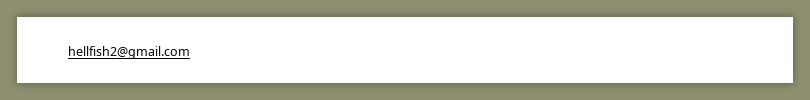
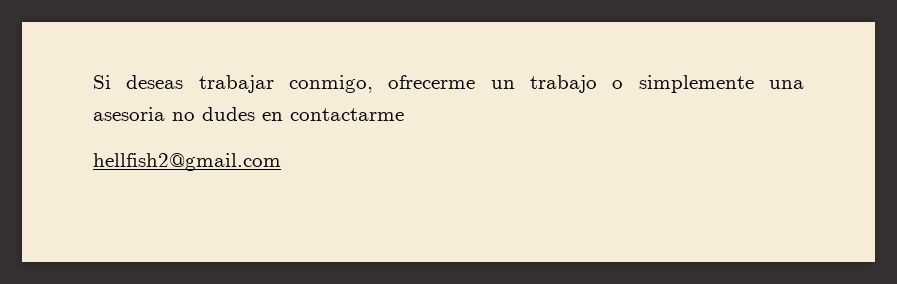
+ Si deseas trabajar conmigo, ofrecerme un trabajo o simplemente una asesoria no dudes en contactarme

